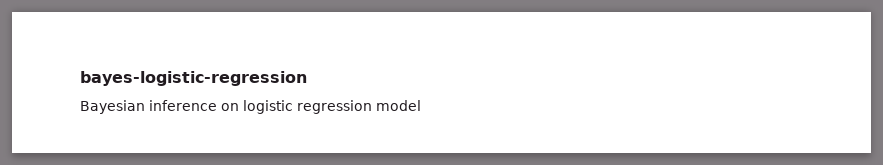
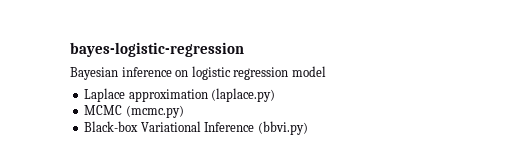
+ Laplace approximation (laplace.py)
+ MCMC (mcmc.py)
+ Black-box Variational Inference (bbvi.py)

